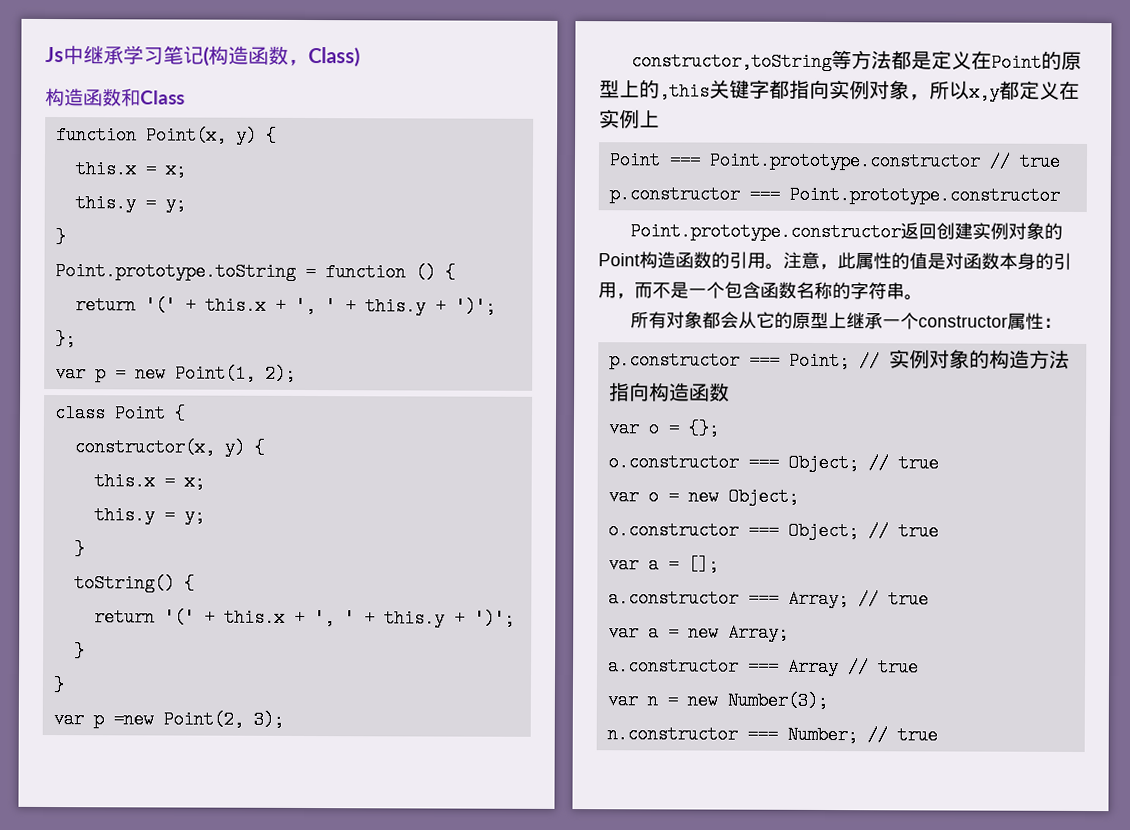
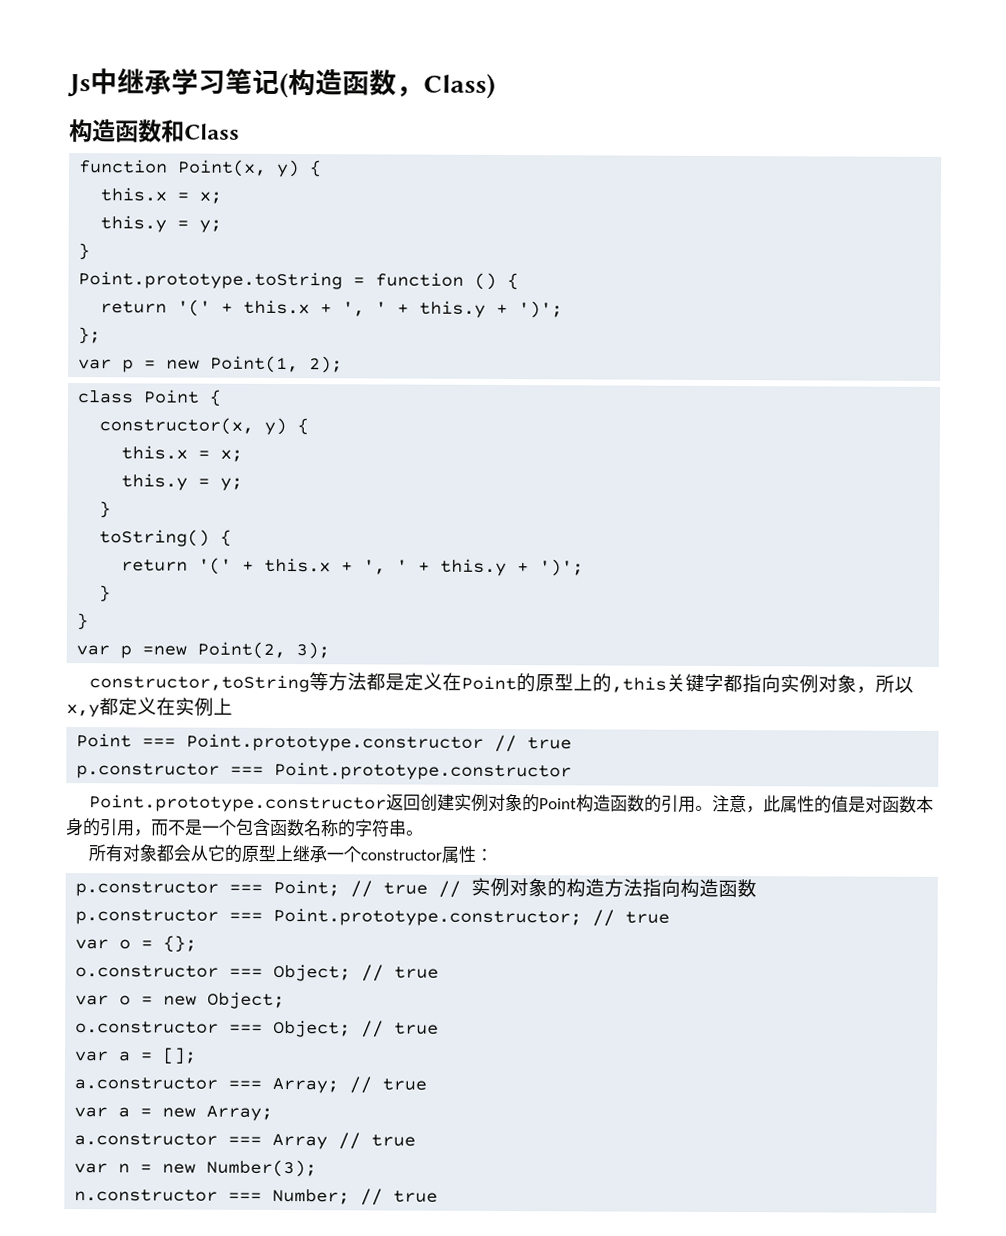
- p.constructor === Point; // 实例对象的构造方法指向构造函数
+ p.constructor === Point; // true // 实例对象的构造方法指向构造函数
+ p.constructor === Point.prototype.constructor; // true

